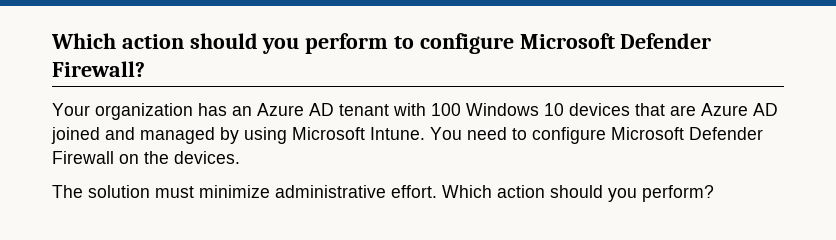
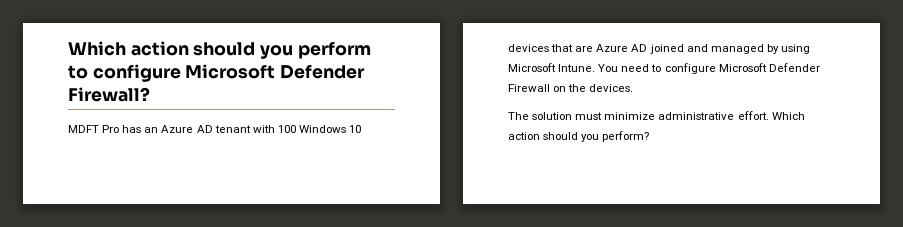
- Your organization has an Azure AD tenant with 100 Windows 10 devices that are Azure AD joined and managed by using Microsoft Intune.
+ MDFT Pro has an Azure AD tenant with 100 Windows 10 devices that are Azure AD joined and managed by using Microsoft Intune.

